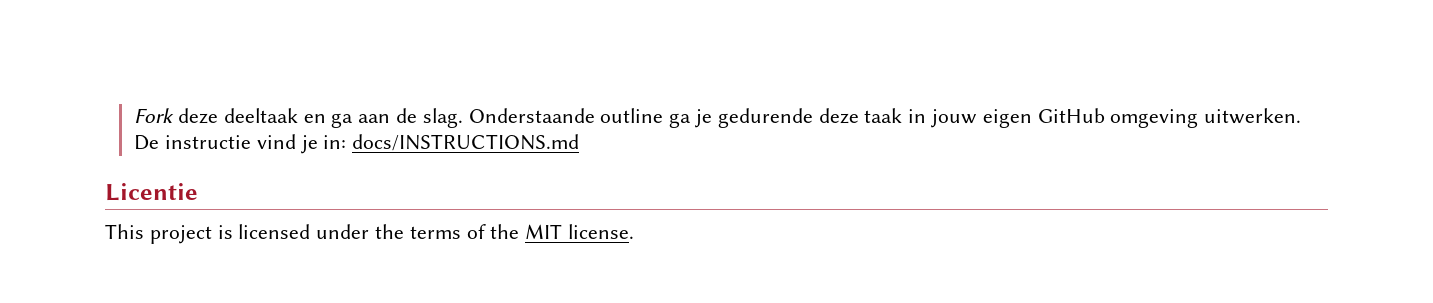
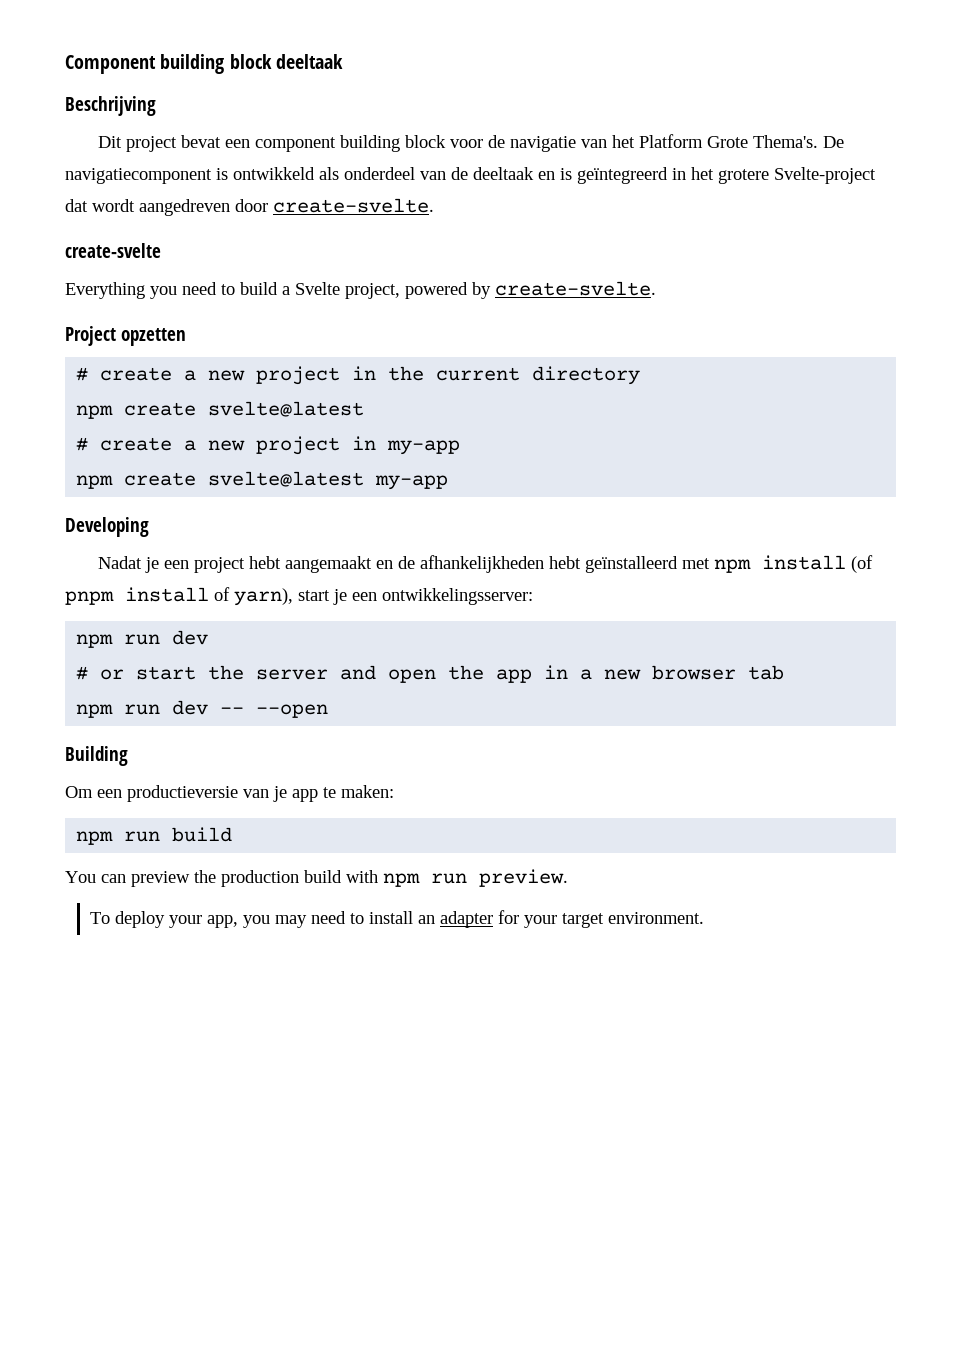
- Fork deze deeltaak en ga aan de slag. Onderstaande outline ga je gedurende deze taak in jouw eigen GitHub omgeving uitwerken. De instructie vind je in: docs/INSTRUCTIONS.md
- Licentie
- This project is licensed under the terms of the MIT license.
+ Component building block deeltaak
+ Beschrijving
+ Dit project bevat een component building block voor de navigatie van het Platform Grote Thema's. De navigatiecomponent is ontwikkeld als onderdeel van de deeltaak en is geïntegreerd in het grotere Svelte-project dat wordt aangedreven door create-svelte.
+ create-svelte
+ Everything you need to build a Svelte project, powered by create-svelte.
+ Project opzetten
+ # create a new project in the current directory
+ npm create svelte@latest
+ # create a new project in my-app
+ npm create svelte@latest my-app
+ Developing
+ Nadat je een project hebt aangemaakt en de afhankelijkheden hebt geïnstalleerd met npm install (of pnpm install of yarn), start je een ontwikkelingsserver:
+ npm run dev
+ # or start the server and open the app in a new browser tab
+ npm run dev -- --open
+ Building
+ Om een productieversie van je app te maken:
+ npm run build
+ You can preview the production build with npm run preview.
+ To deploy your app, you may need to install an adapter for your target environment.

